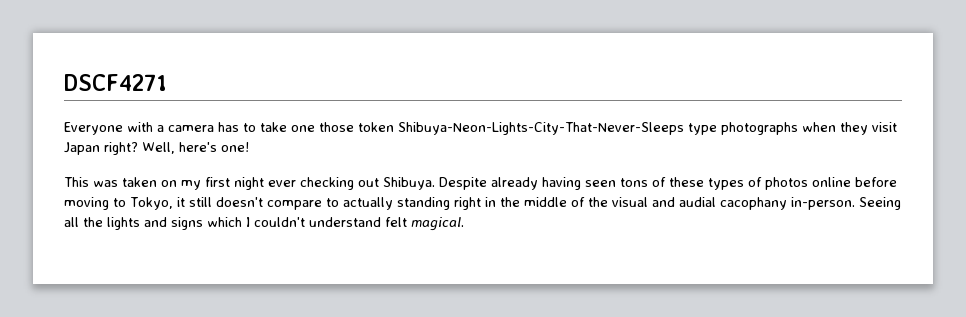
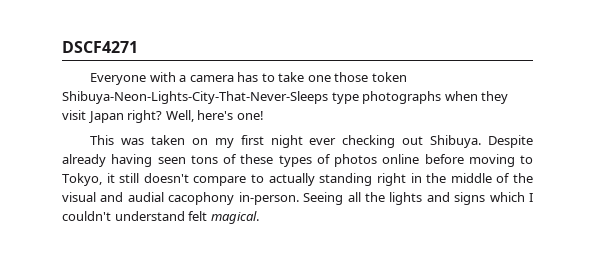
- Despite already having seen tons of these types of photos online before moving to Tokyo, it still doesn't compare to actually standing right in the middle of the visual and audial cacophany in-person.
+ Despite already having seen tons of these types of photos online before moving to Tokyo, it still doesn't compare to actually standing right in the middle of the visual and audial cacophony in-person.

